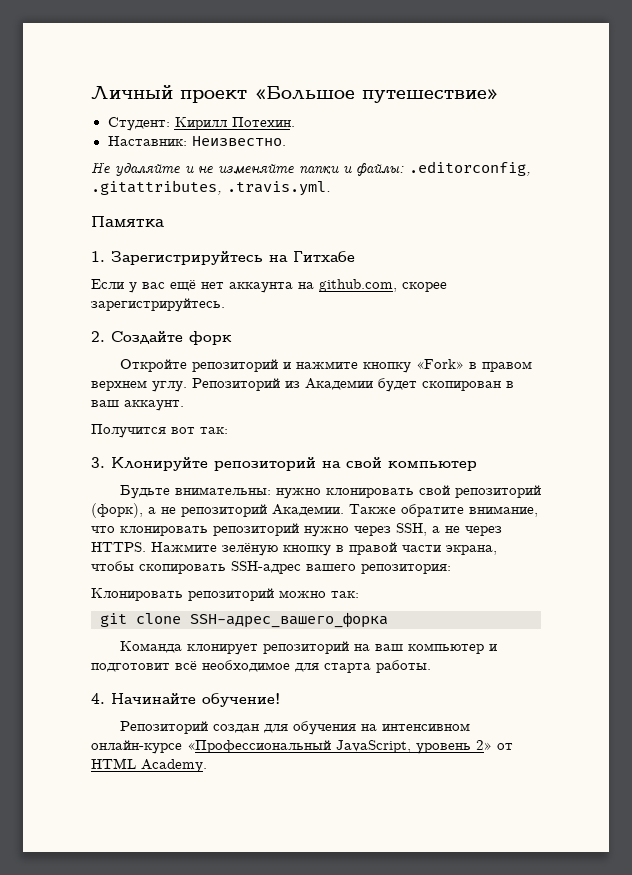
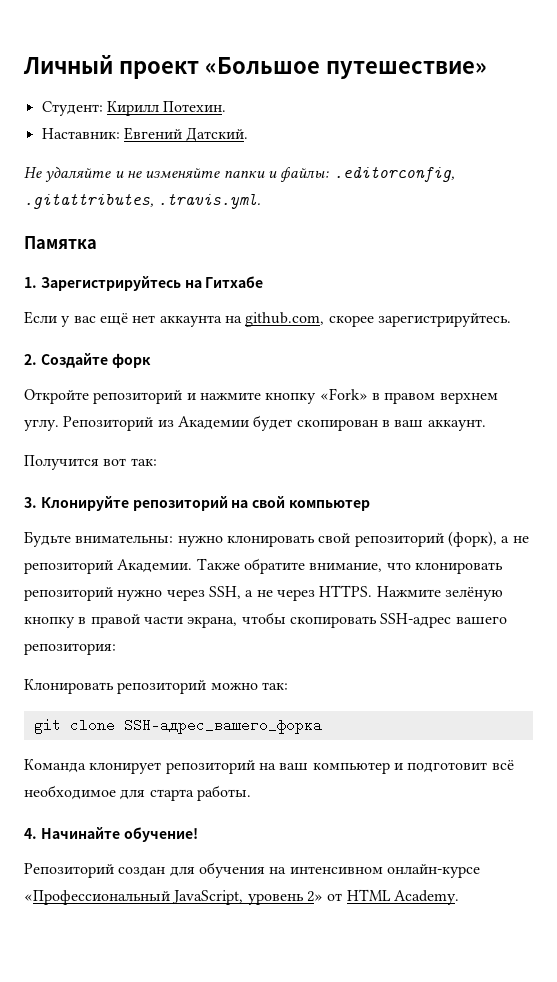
- Наставник: Неизвестно.
+ Наставник: Евгений Датский.

